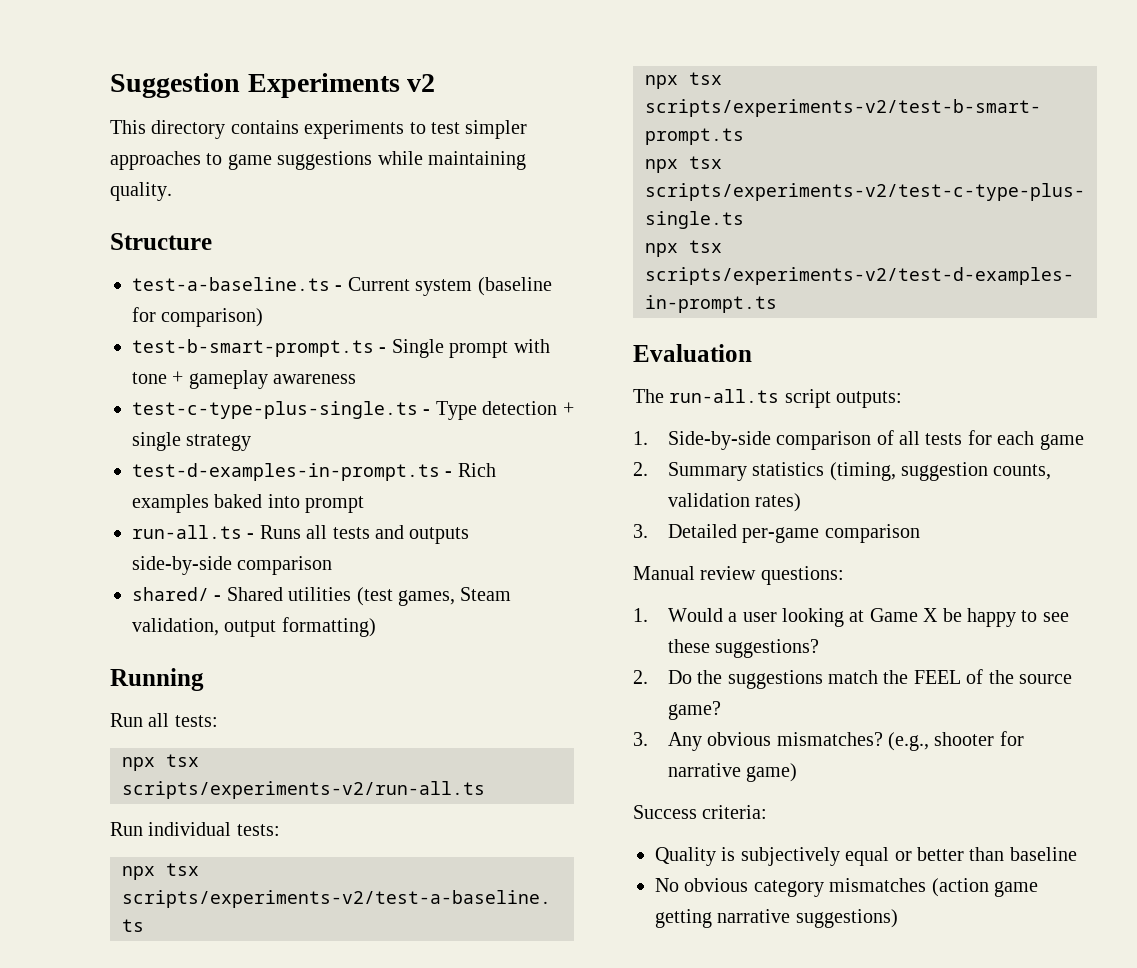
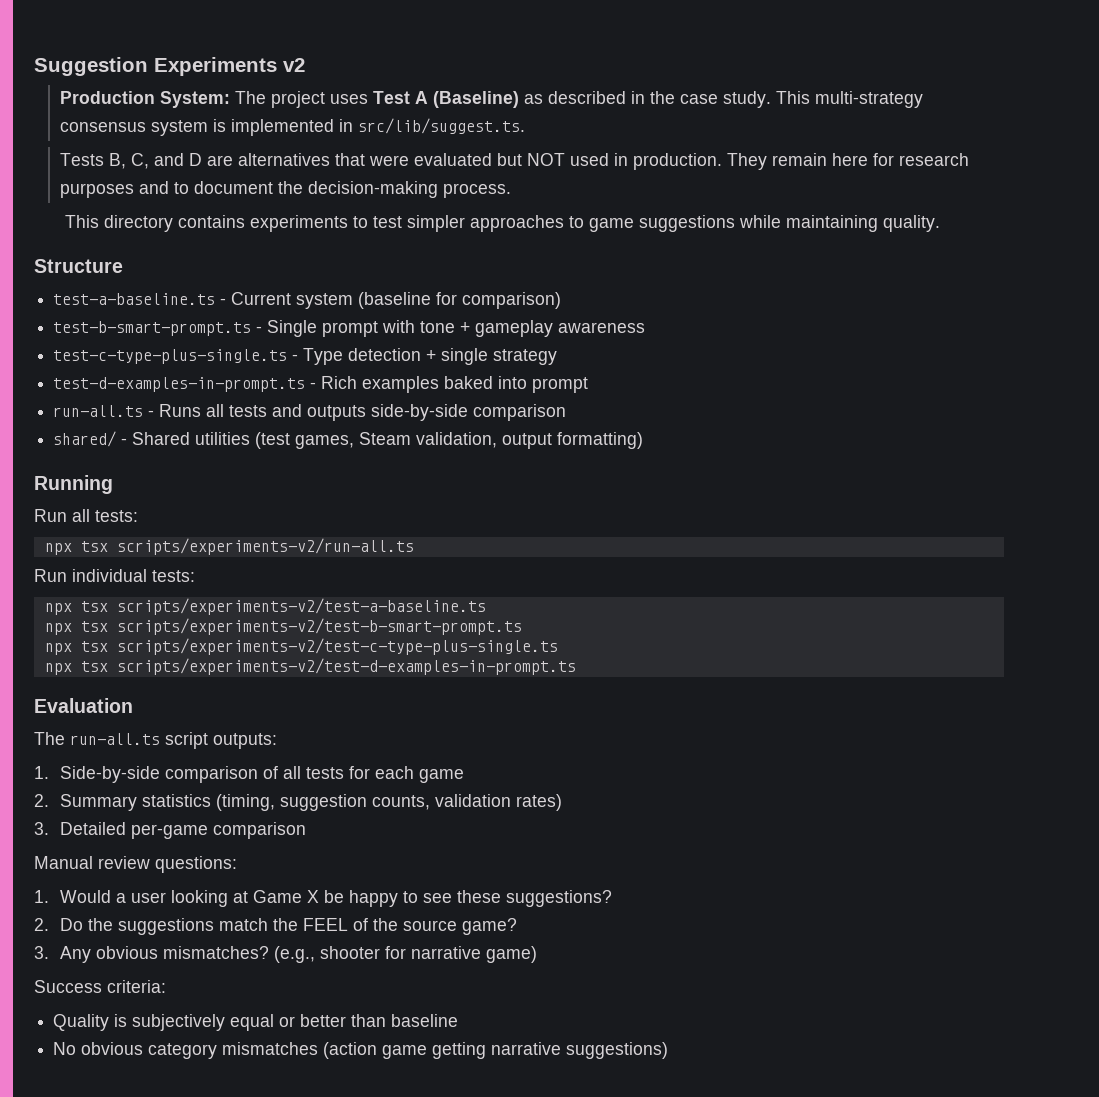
+ Production System: The project uses Test A (Baseline) as described in the case study. This multi-strategy consensus system is implemented in src/lib/suggest.ts.
+ Tests B, C, and D are alternatives that were evaluated but NOT used in production. They remain here for research purposes and to document the decision-making process.

